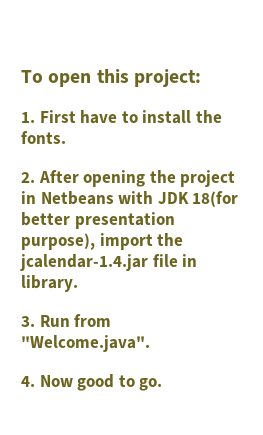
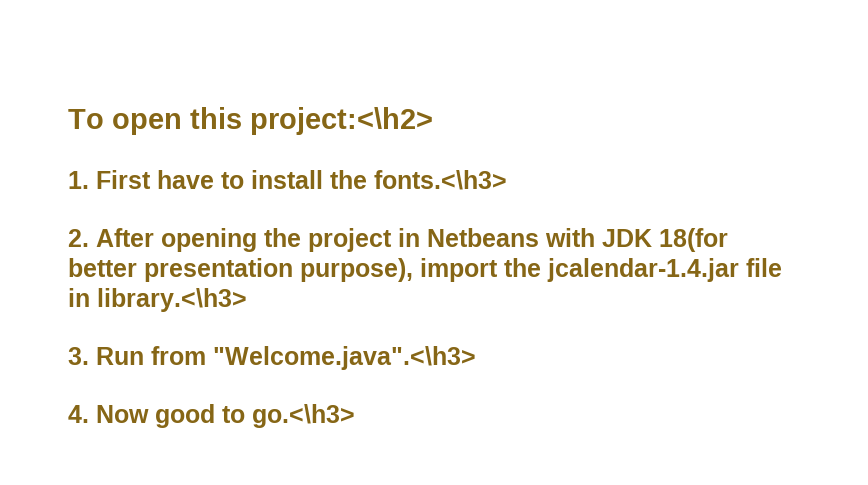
- To open this project:
+ To open this project:<\h2>
- 1. First have to install the fonts.
+ 1. First have to install the fonts.<\h3>
- 2. After opening the project in Netbeans with JDK 18(for better presentation purpose), import the jcalendar-1.4.jar file in library.
+ 2. After opening the project in Netbeans with JDK 18(for better presentation purpose), import the jcalendar-1.4.jar file in library.<\h3>
- 3. Run from "Welcome.java".
+ 3. Run from "Welcome.java".<\h3>
- 4. Now good to go.
+ 4. Now good to go.<\h3>

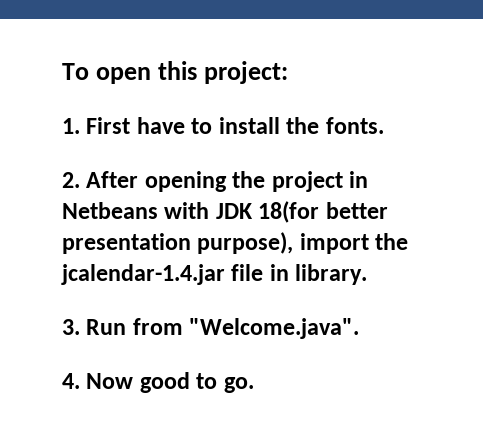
- To open this project:<\h2>
+ To open this project:
- 1. First have to install the fonts.<\h3>
+ 1. First have to install the fonts.
- 2. After opening the project in Netbeans with JDK 18(for better presentation purpose), import the jcalendar-1.4.jar file in library.<\h3>
+ 2. After opening the project in Netbeans with JDK 18(for better presentation purpose), import the jcalendar-1.4.jar file in library.
- 3. Run from "Welcome.java".<\h3>
+ 3. Run from "Welcome.java".
- 4. Now good to go.<\h3>
+ 4. Now good to go.

